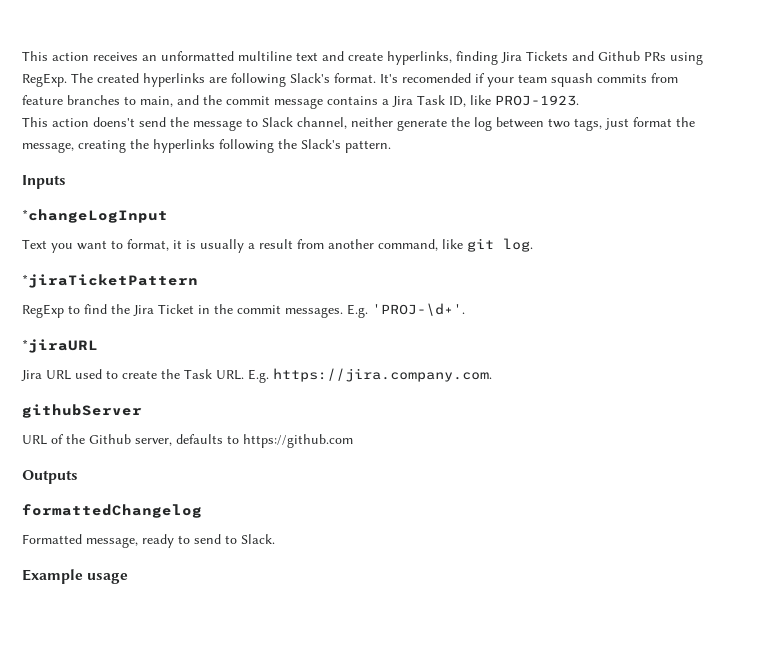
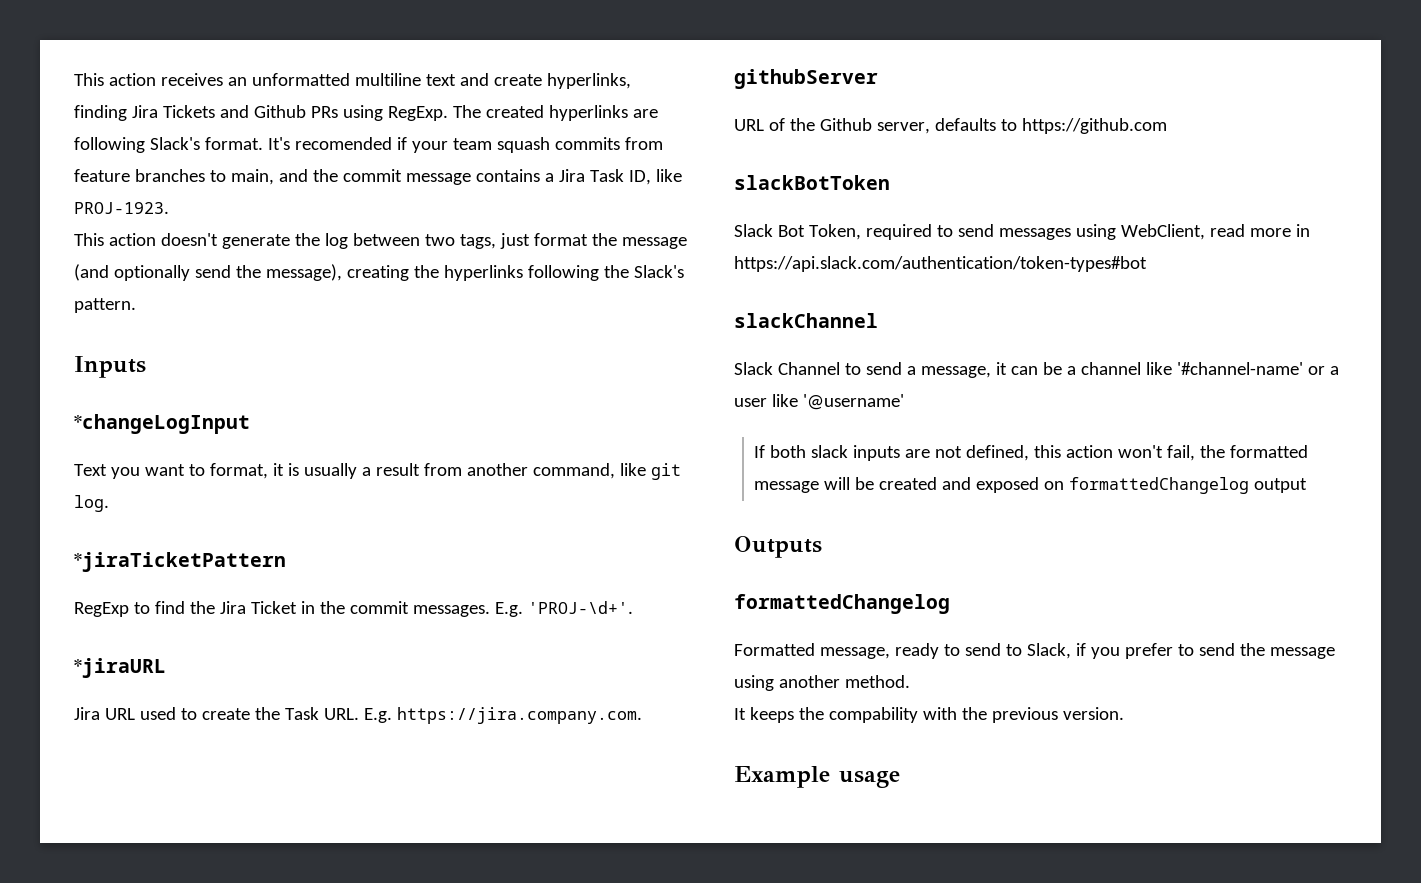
- This action doens't send the message to Slack channel, neither generate the log between two tags, just format the message, creating the hyperlinks following the Slack's pattern.
+ This action doesn't generate the log between two tags, just format the message (and optionally send the message), creating the hyperlinks following the Slack's pattern.
+ slackBotToken
+ Slack Bot Token, required to send messages using WebClient, read more in https://api.slack.com/authentication/token-types#bot
+ slackChannel
+ Slack Channel to send a message, it can be a channel like '#channel-name' or a user like '@username'
+ If both slack inputs are not defined, this action won't fail, the formatted message will be created and exposed on formattedChangelog output
- Formatted message, ready to send to Slack.
+ Formatted message, ready to send to Slack, if you prefer to send the message using another method.
+ It keeps the compability with the previous version.

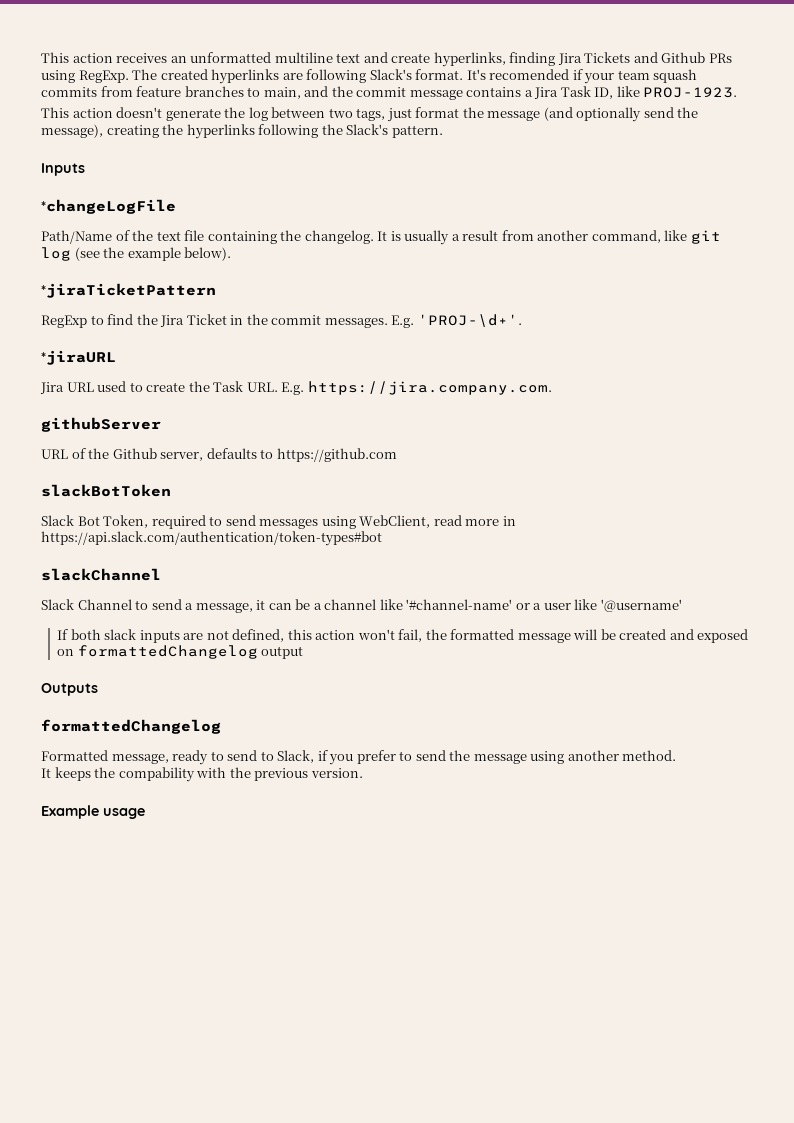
- *changeLogInput
- Text you want to format, it is usually a result from another command, like git log.
+ *changeLogFile
+ Path/Name of the text file containing the changelog. It is usually a result from another command, like git log (see the example below).

